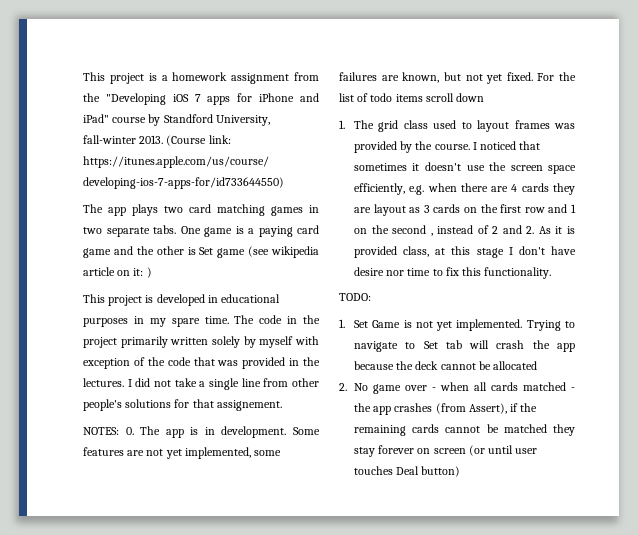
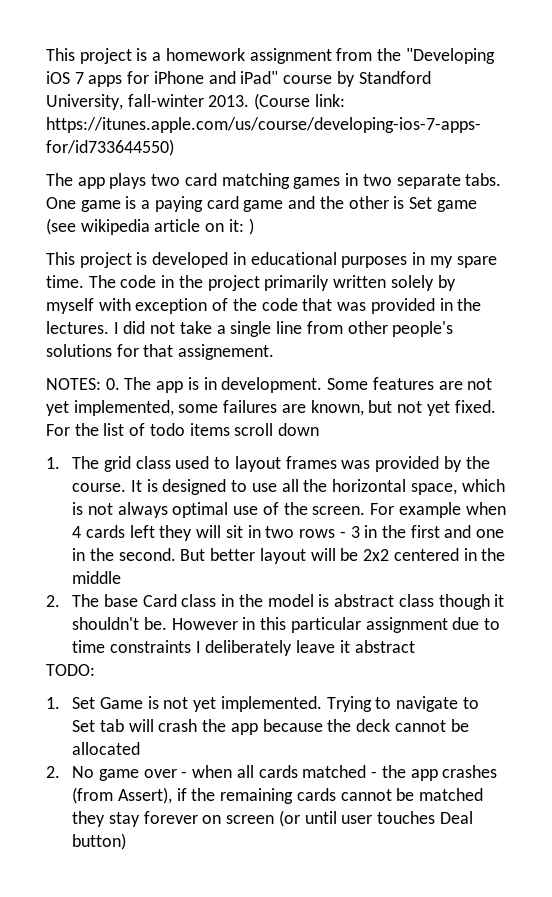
- I noticed that sometimes it doesn't use the screen space efficiently, e.g. when there are 4 cards they are layout as 3 cards on the first row and 1 on the second , instead of 2 and 2. As it is provided class, at this stage I don't have desire nor time to fix this functionality.
+ It is designed to use all the horizontal space, which is not always optimal use of the screen. For example when 4 cards left they will sit in two rows - 3 in the first and one in the second. But better layout will be 2x2 centered in the middle
+ 2. The base Card class in the model is abstract class though it shouldn't be. However in this particular assignment due to time constraints I deliberately leave it abstract

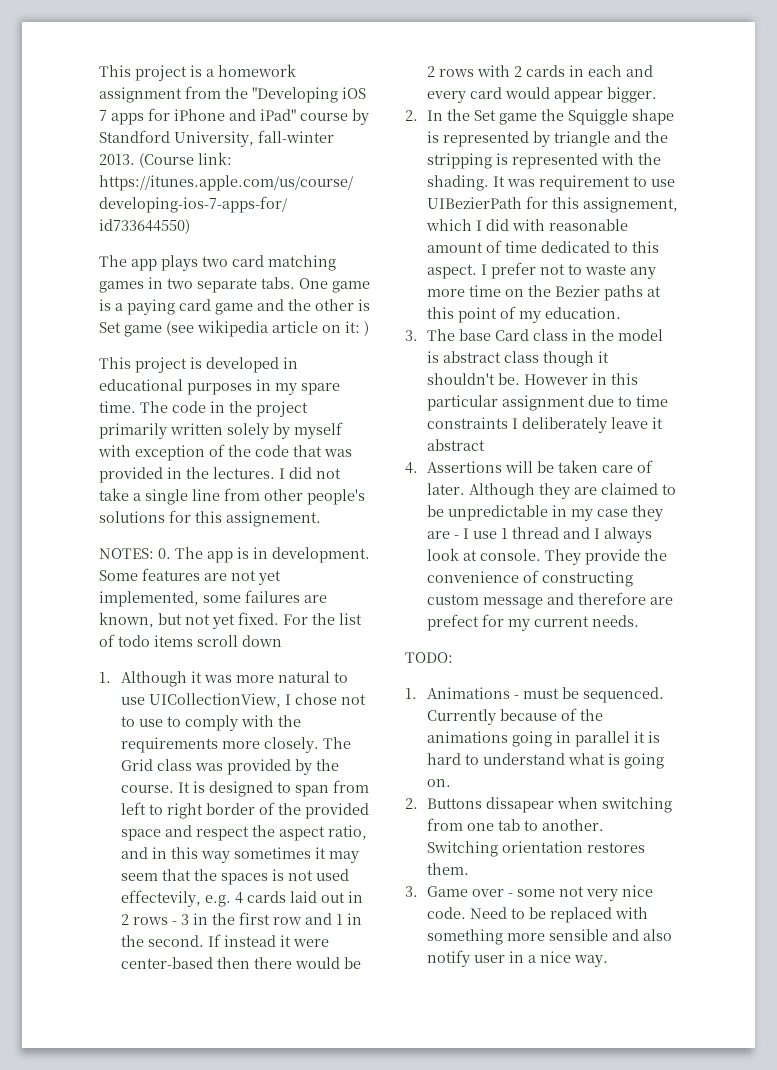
- I did not take a single line from other people's solutions for that assignement.
+ I did not take a single line from other people's solutions for this assignement.
- 1. The grid class used to layout frames was provided by the course.
+ 1. Although it was more natural to use UICollectionView, I chose not to use to comply with the requirements more closely. The Grid class was provided by the course.
- It is designed to use all the horizontal space, which is not always optimal use of the screen. For example when 4 cards left they will sit in two rows - 3 in the first and one in the second. But better layout will be 2x2 centered in the middle
- 2. The base Card class in the model is abstract class though it shouldn't be.
+ It is designed to span from left to right border of the provided space and respect the aspect ratio, and in this way sometimes it may seem that the spaces is not used effectevily, e.g. 4 cards laid out in 2 rows - 3 in the first row and 1 in the second. If instead it were center-based then there would be 2 rows with 2 cards in each and every card would appear bigger.
+ 2. In the Set game the Squiggle shape is represented by triangle and the stripping is represented with the shading. It was requirement to use UIBezierPath for this assignement, which I did with reasonable amount of time dedicated to this aspect. I prefer not to waste any more time on the Bezier paths at this point of my education.
+ 3. The base Card class in the model is abstract class though it shouldn't be.
+ 4. Assertions will be taken care of later. Although they are claimed to be unpredictable in my case they are - I use 1 thread and I always look at console. They provide the convenience of constructing custom message and therefore are prefect for my current needs.
  TODO:
- 1. Set Game is not yet implemented. Trying to navigate to Set tab will crash the app because the deck cannot be allocated
- 2. No game over - when all cards matched - the app crashes (from Assert), if the remaining cards cannot be matched they stay forever on screen (or until user touches Deal button)
+ 1. Animations - must be sequenced. Currently because of the animations going in parallel it is hard to understand what is going on.
+ 2. Buttons dissapear when switching from one tab to another. Switching orientation restores them.
+ 3. Game over - some not very nice code. Need to be replaced with something more sensible and also notify user in a nice way.

